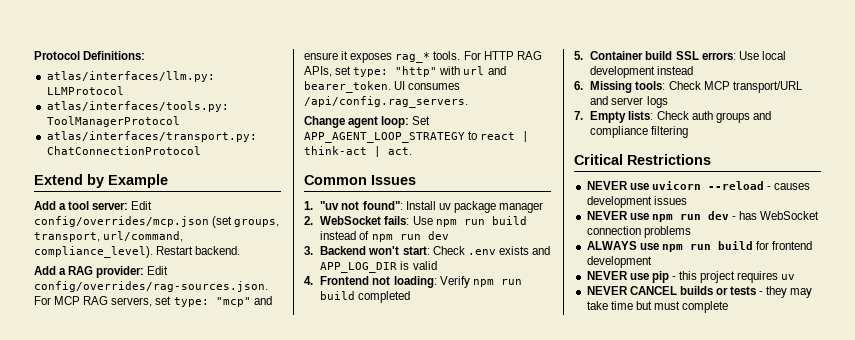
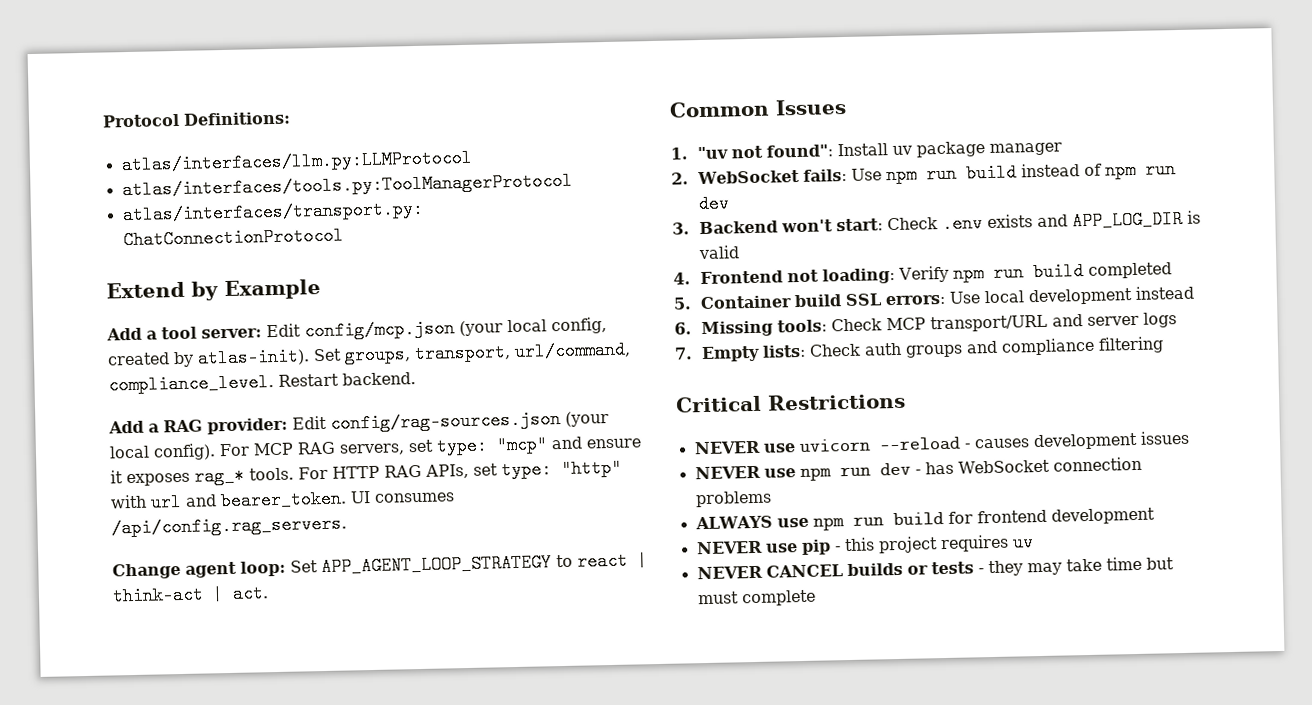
- Add a tool server: Edit config/overrides/mcp.json (set groups, transport, url/command, compliance_level).
+ Add a tool server: Edit config/mcp.json (your local config, created by atlas-init). Set groups, transport, url/command, compliance_level.
- Add a RAG provider: Edit config/overrides/rag-sources.json. For MCP RAG servers, set type: "mcp" and ensure it exposes rag_* tools.
+ Add a RAG provider: Edit config/rag-sources.json (your local config). For MCP RAG servers, set type: "mcp" and ensure it exposes rag_* tools.

